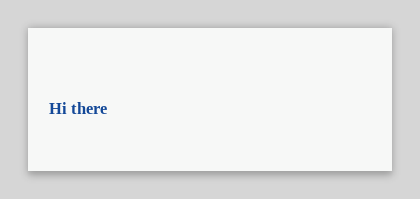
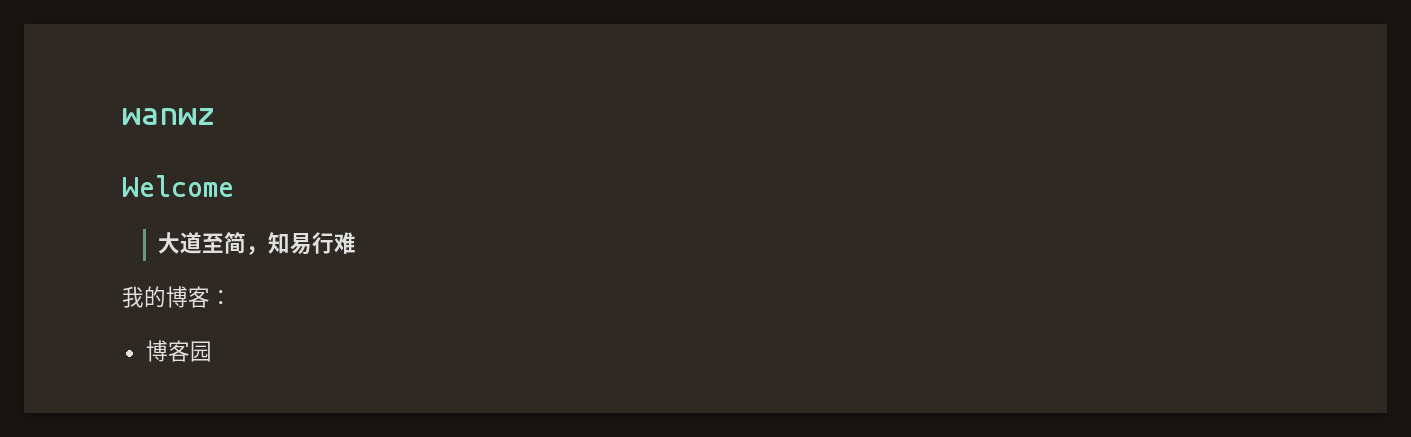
- Hi there
+ wanwz
+ Welcome
+ 大道至简，知易行难
+ 我的博客：
+ 博客园

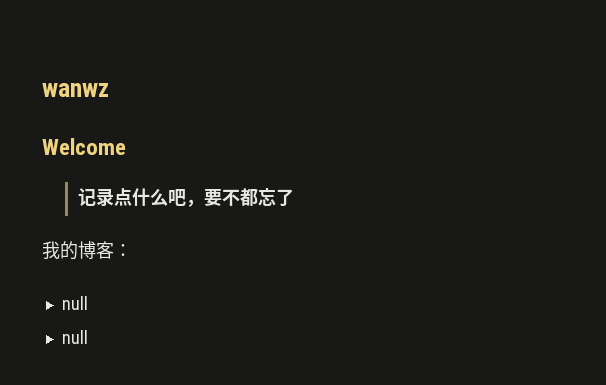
- 大道至简，知易行难
+ 记录点什么吧，要不都忘了
  我的博客：
- 博客园
+ null
+ null

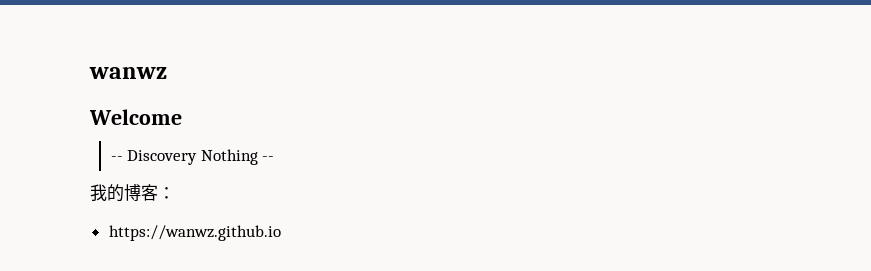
- 记录点什么吧，要不都忘了
+ -- Discovery Nothing --
  我的博客：
- null
- null
+ https://wanwz.github.io

